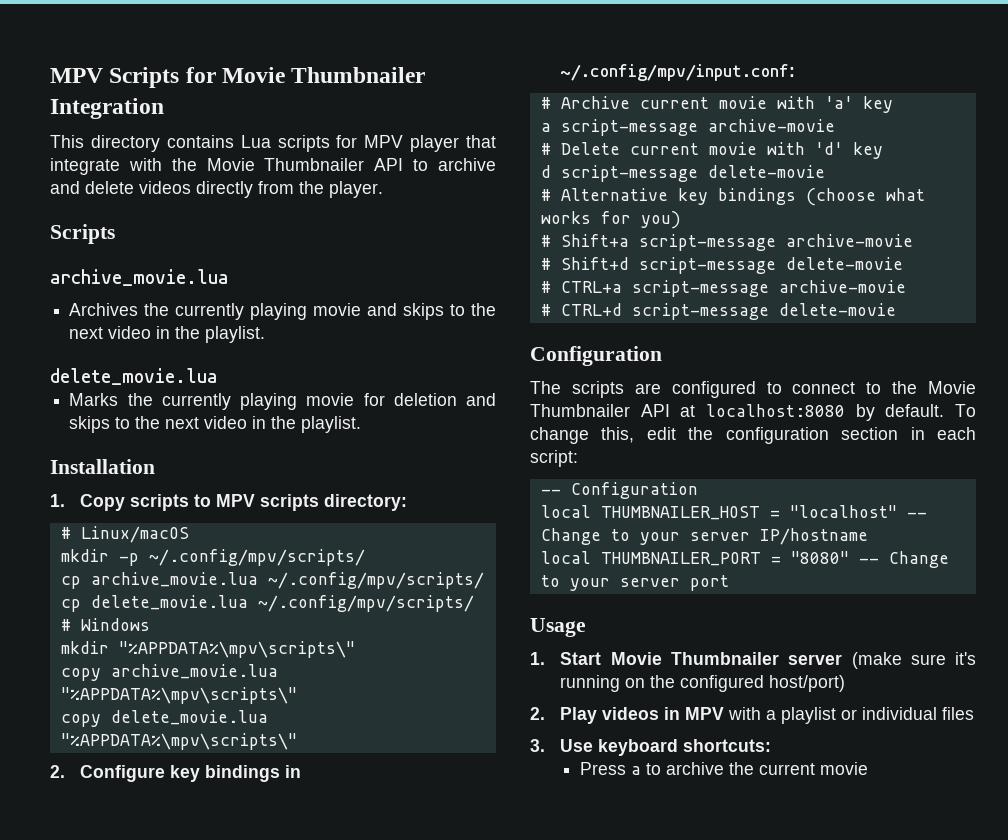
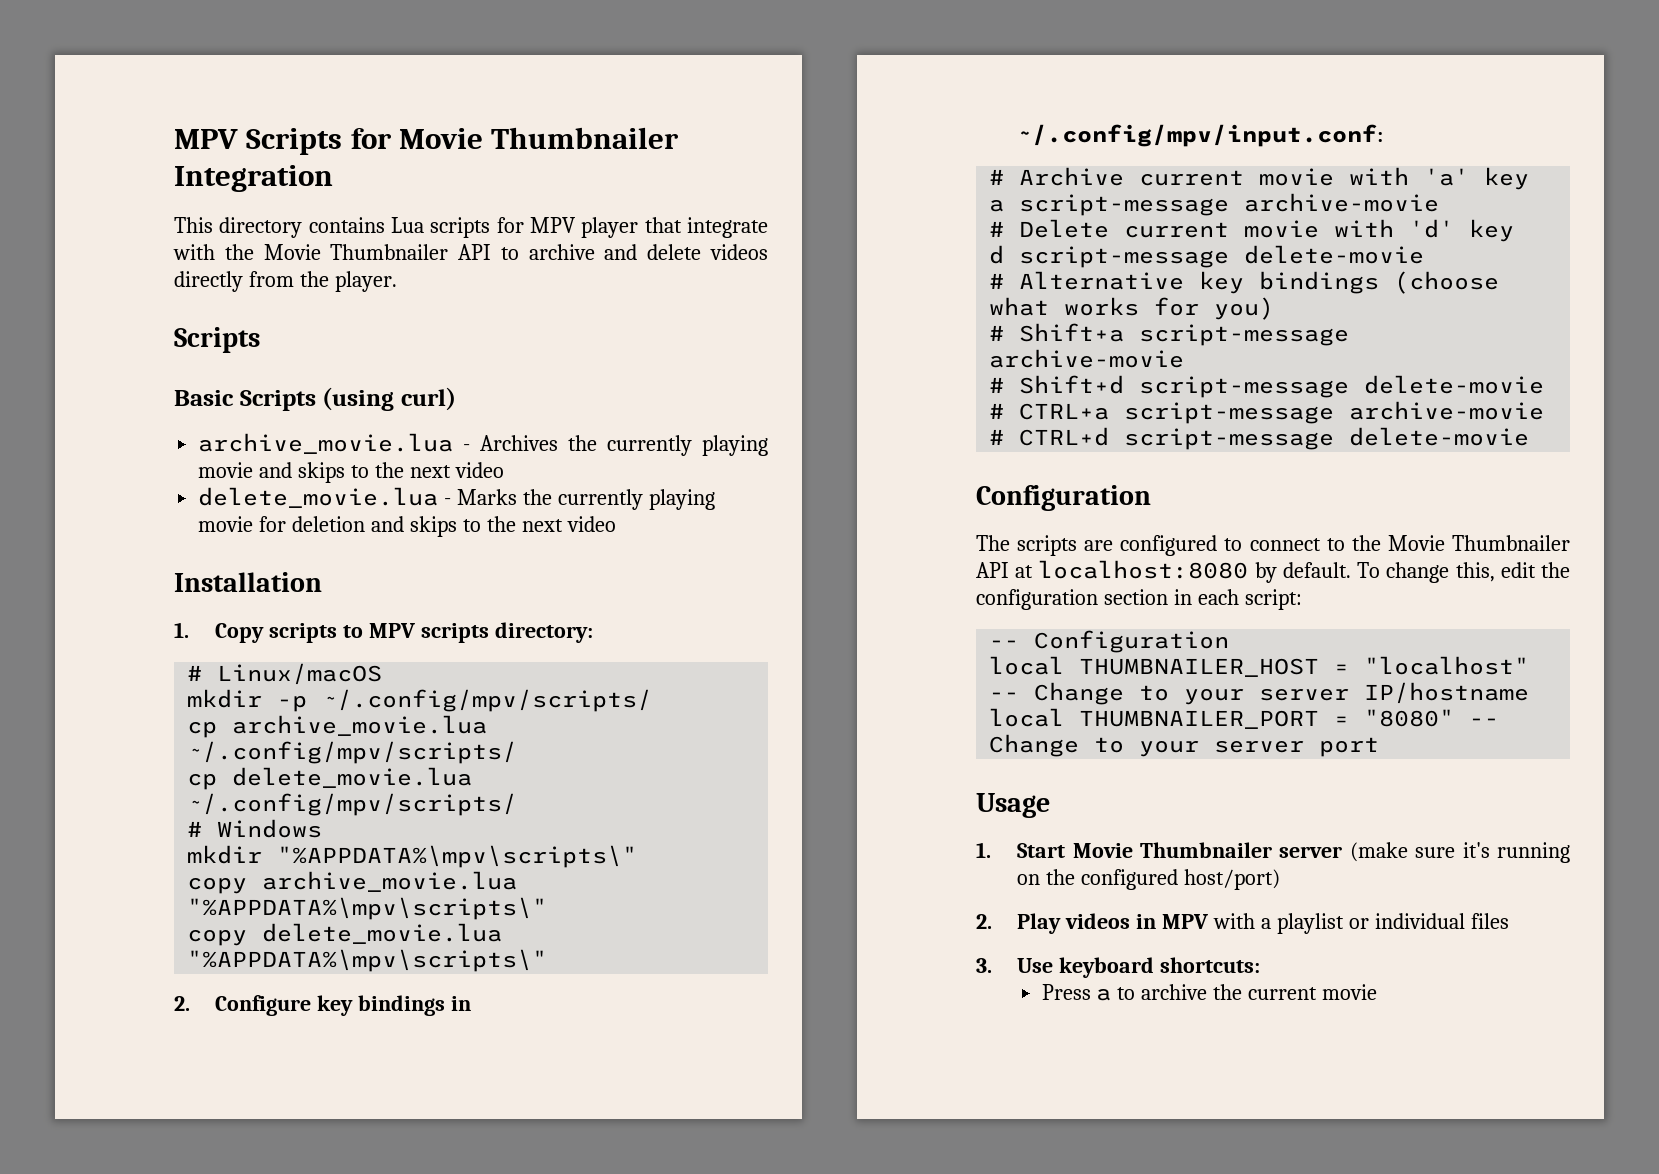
  This directory contains Lua scripts for MPV player that integrate with the Movie Thumbnailer API to archive and delete videos directly from the player.
  Scripts
- archive_movie.lua
- Archives the currently playing movie and skips to the next video in the playlist.
- delete_movie.lua
- Marks the currently playing movie for deletion and skips to the next video in the playlist.
+ Basic Scripts (using curl)
+ archive_movie.lua - Archives the currently playing movie and skips to the next video
+ delete_movie.lua - Marks the currently playing movie for deletion and skips to the next video

